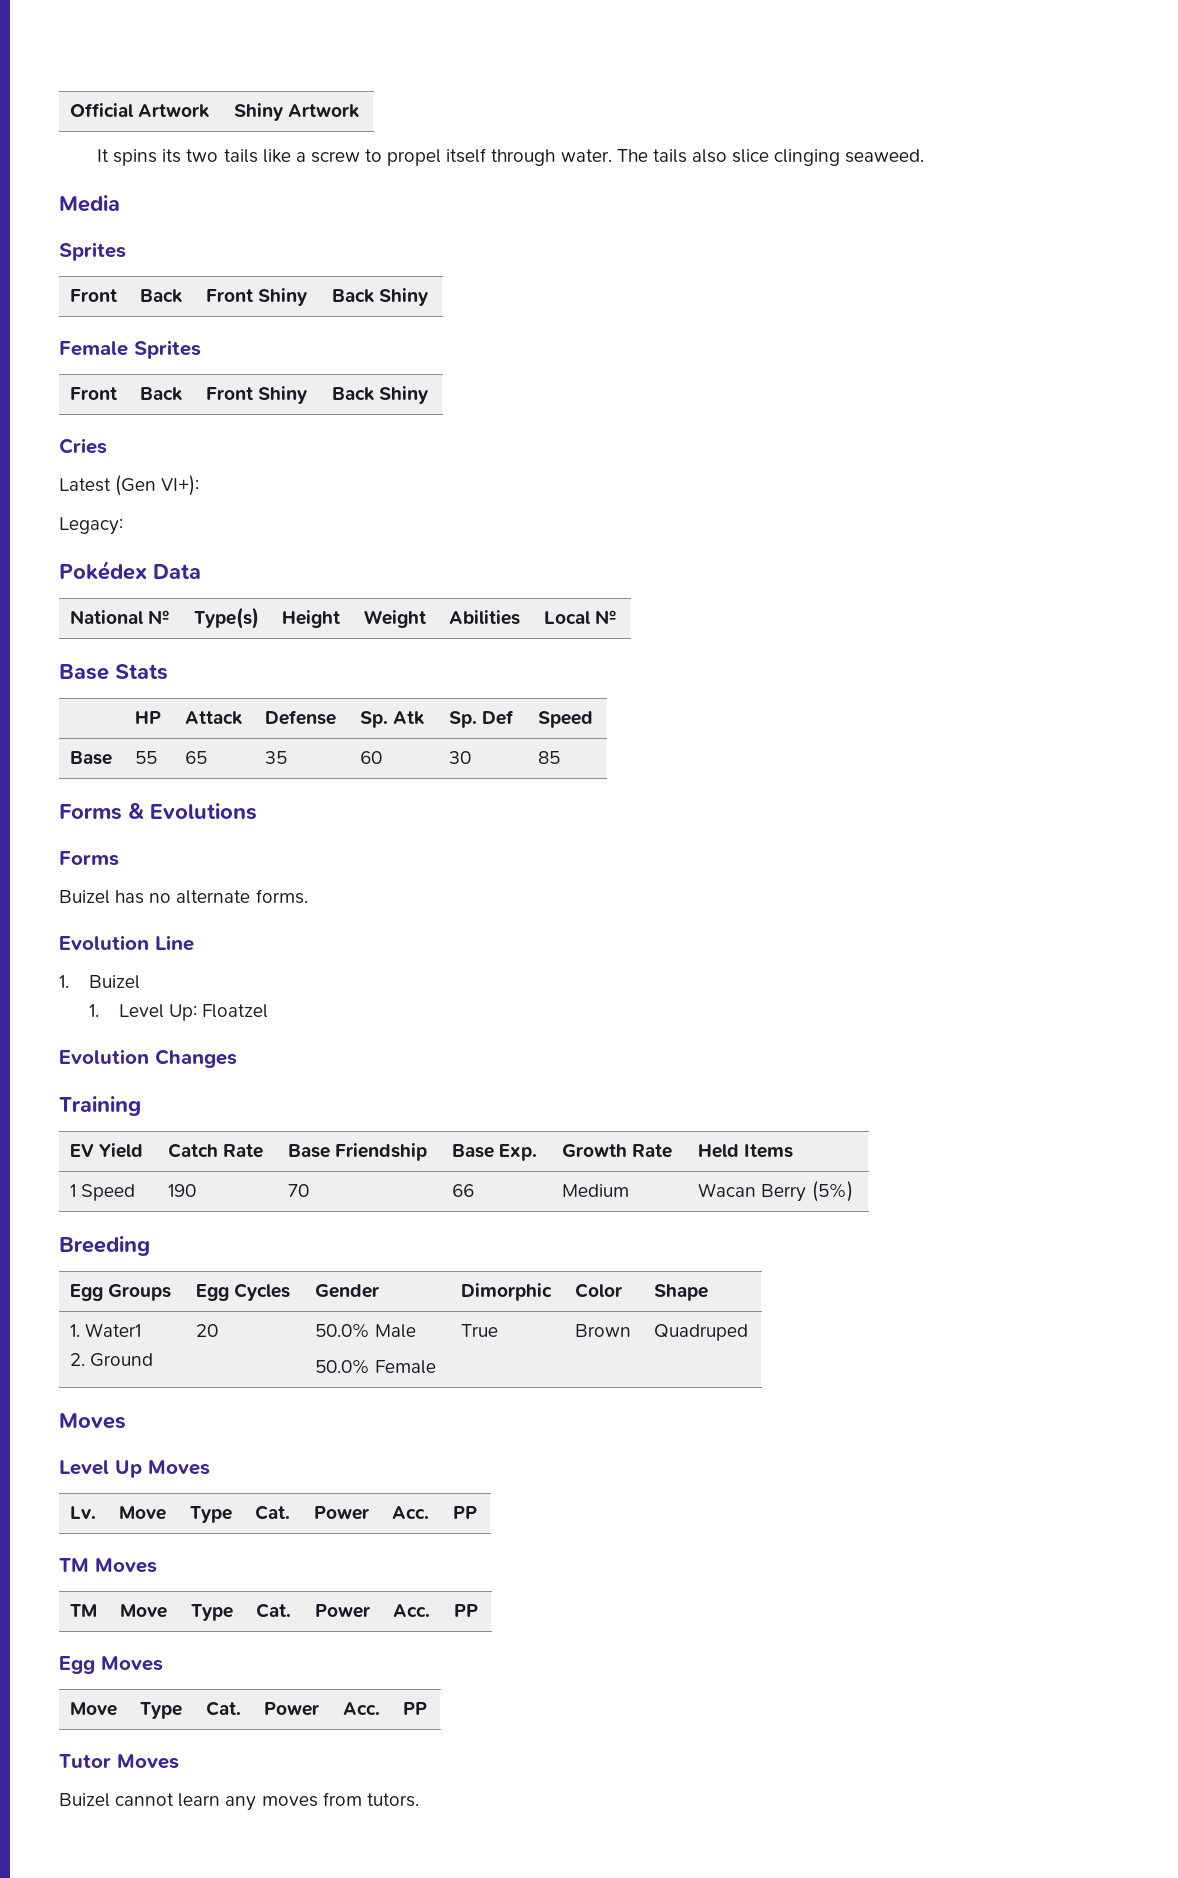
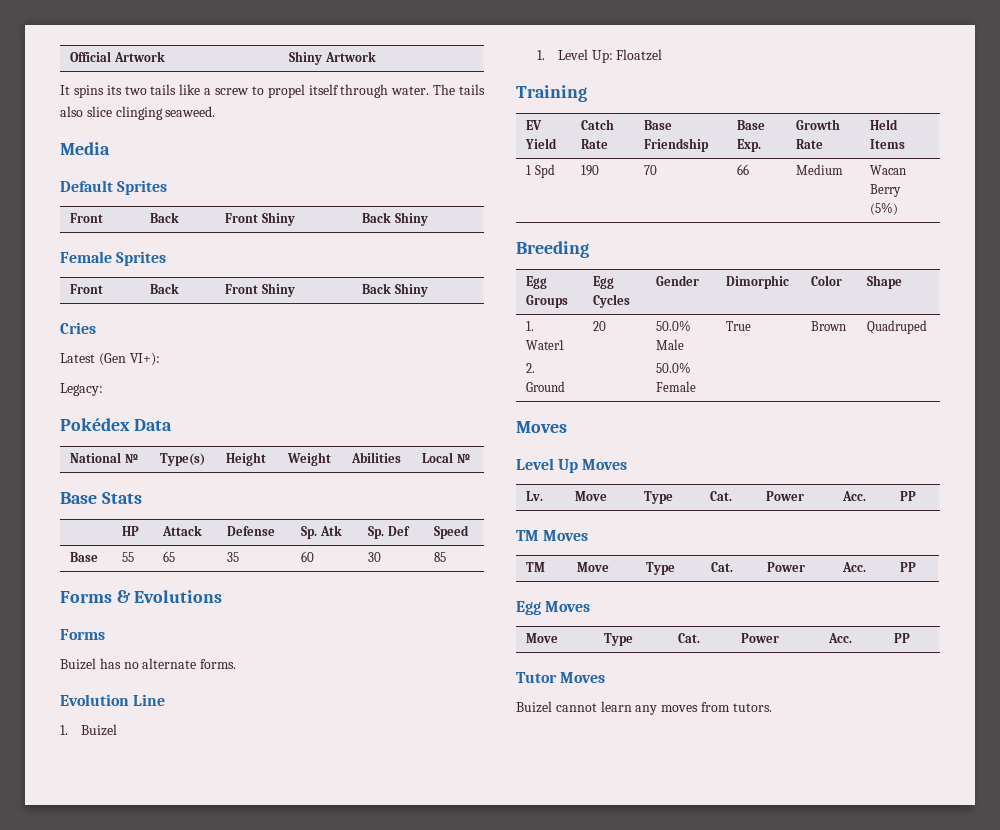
  Media
- Sprites
+ Default Sprites
- Evolution Changes
- 1 Speed | 190 | 70 | 66 | Medium | Wacan Berry (5%)
+ 1 Spd | 190 | 70 | 66 | Medium | Wacan Berry (5%)

